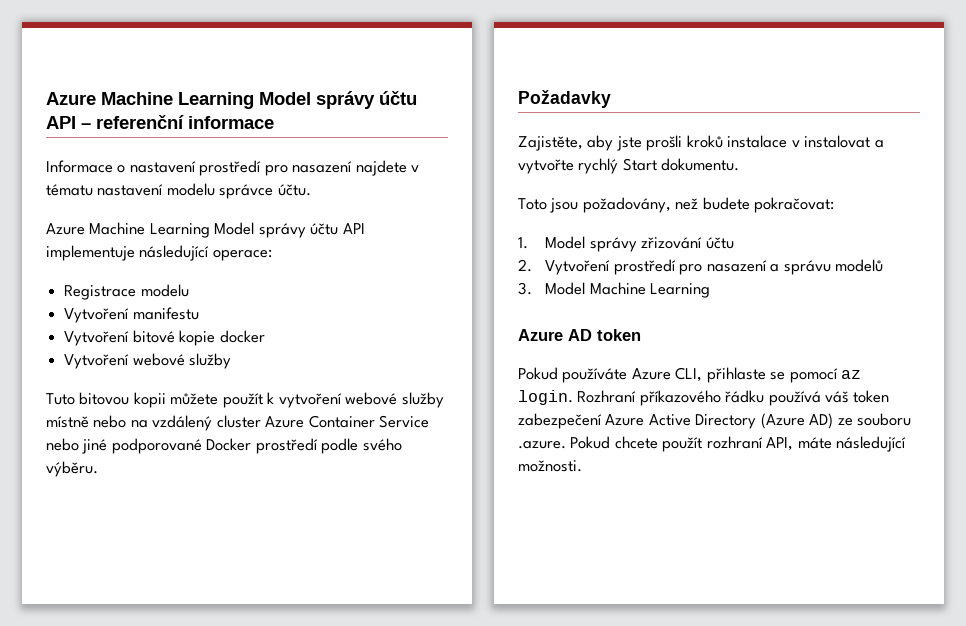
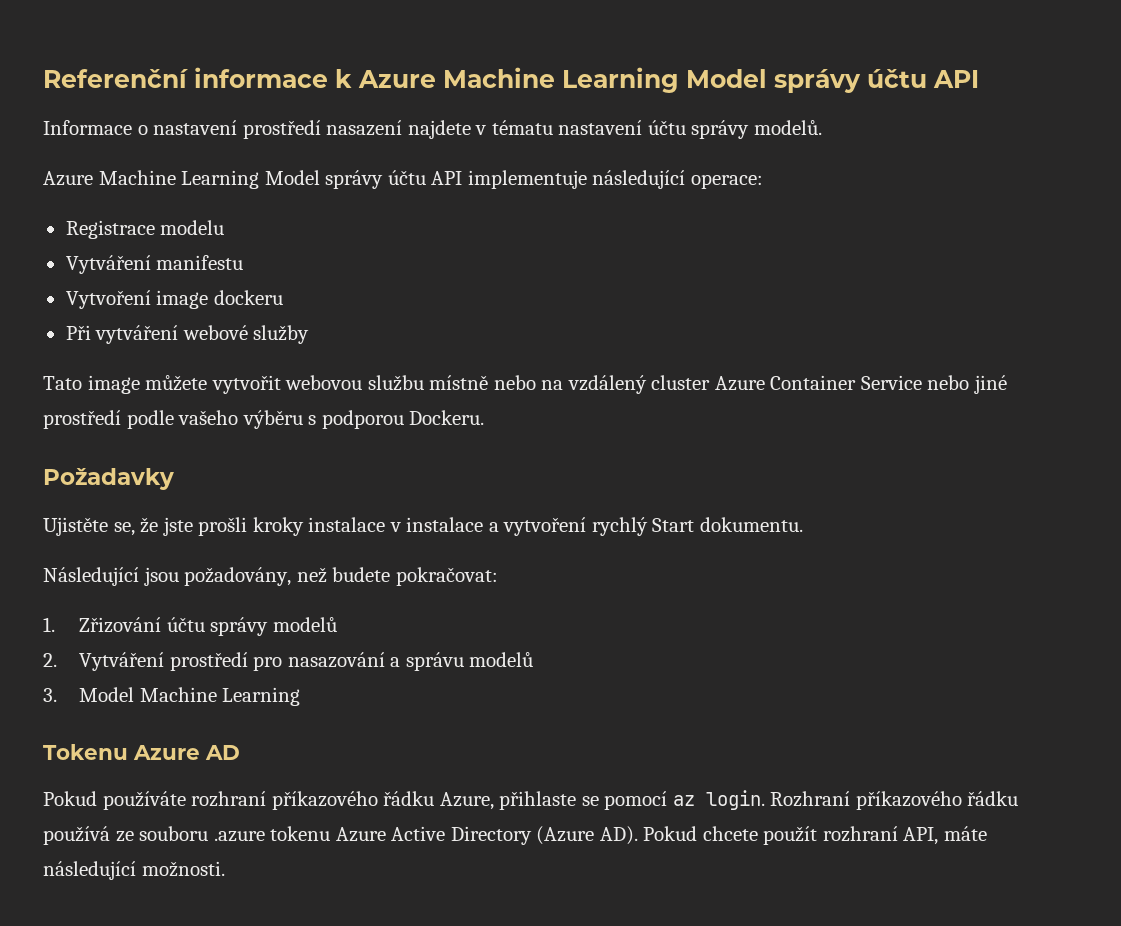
- Azure Machine Learning Model správy účtu API – referenční informace
+ Referenční informace k Azure Machine Learning Model správy účtu API
- Informace o nastavení prostředí pro nasazení najdete v tématu nastavení modelu správce účtu.
+ Informace o nastavení prostředí nasazení najdete v tématu nastavení účtu správy modelů.
- Vytvoření manifestu
+ Vytváření manifestu
- Vytvoření bitové kopie docker
- Vytvoření webové služby
- Tuto bitovou kopii můžete použít k vytvoření webové služby místně nebo na vzdálený cluster Azure Container Service nebo jiné podporované Docker prostředí podle svého výběru.
+ Vytvoření image dockeru
+ Při vytváření webové služby
+ Tato image můžete vytvořit webovou službu místně nebo na vzdálený cluster Azure Container Service nebo jiné prostředí podle vašeho výběru s podporou Dockeru.
  Požadavky
- Zajistěte, aby jste prošli kroků instalace v instalovat a vytvořte rychlý Start dokumentu.
+ Ujistěte se, že jste prošli kroky instalace v instalace a vytvoření rychlý Start dokumentu.
- Toto jsou požadovány, než budete pokračovat:
+ Následující jsou požadovány, než budete pokračovat:
- 1. Model správy zřizování účtu
+ 1. Zřizování účtu správy modelů
- 2. Vytvoření prostředí pro nasazení a správu modelů
+ 2. Vytváření prostředí pro nasazování a správu modelů
- Azure AD token
+ Tokenu Azure AD
- Pokud používáte Azure CLI, přihlaste se pomocí az login.
+ Pokud používáte rozhraní příkazového řádku Azure, přihlaste se pomocí az login.
- Rozhraní příkazového řádku používá váš token zabezpečení Azure Active Directory (Azure AD) ze souboru .azure. Pokud chcete použít rozhraní API, máte následující možnosti.
+ Rozhraní příkazového řádku používá ze souboru .azure tokenu Azure Active Directory (Azure AD). Pokud chcete použít rozhraní API, máte následující možnosti.

